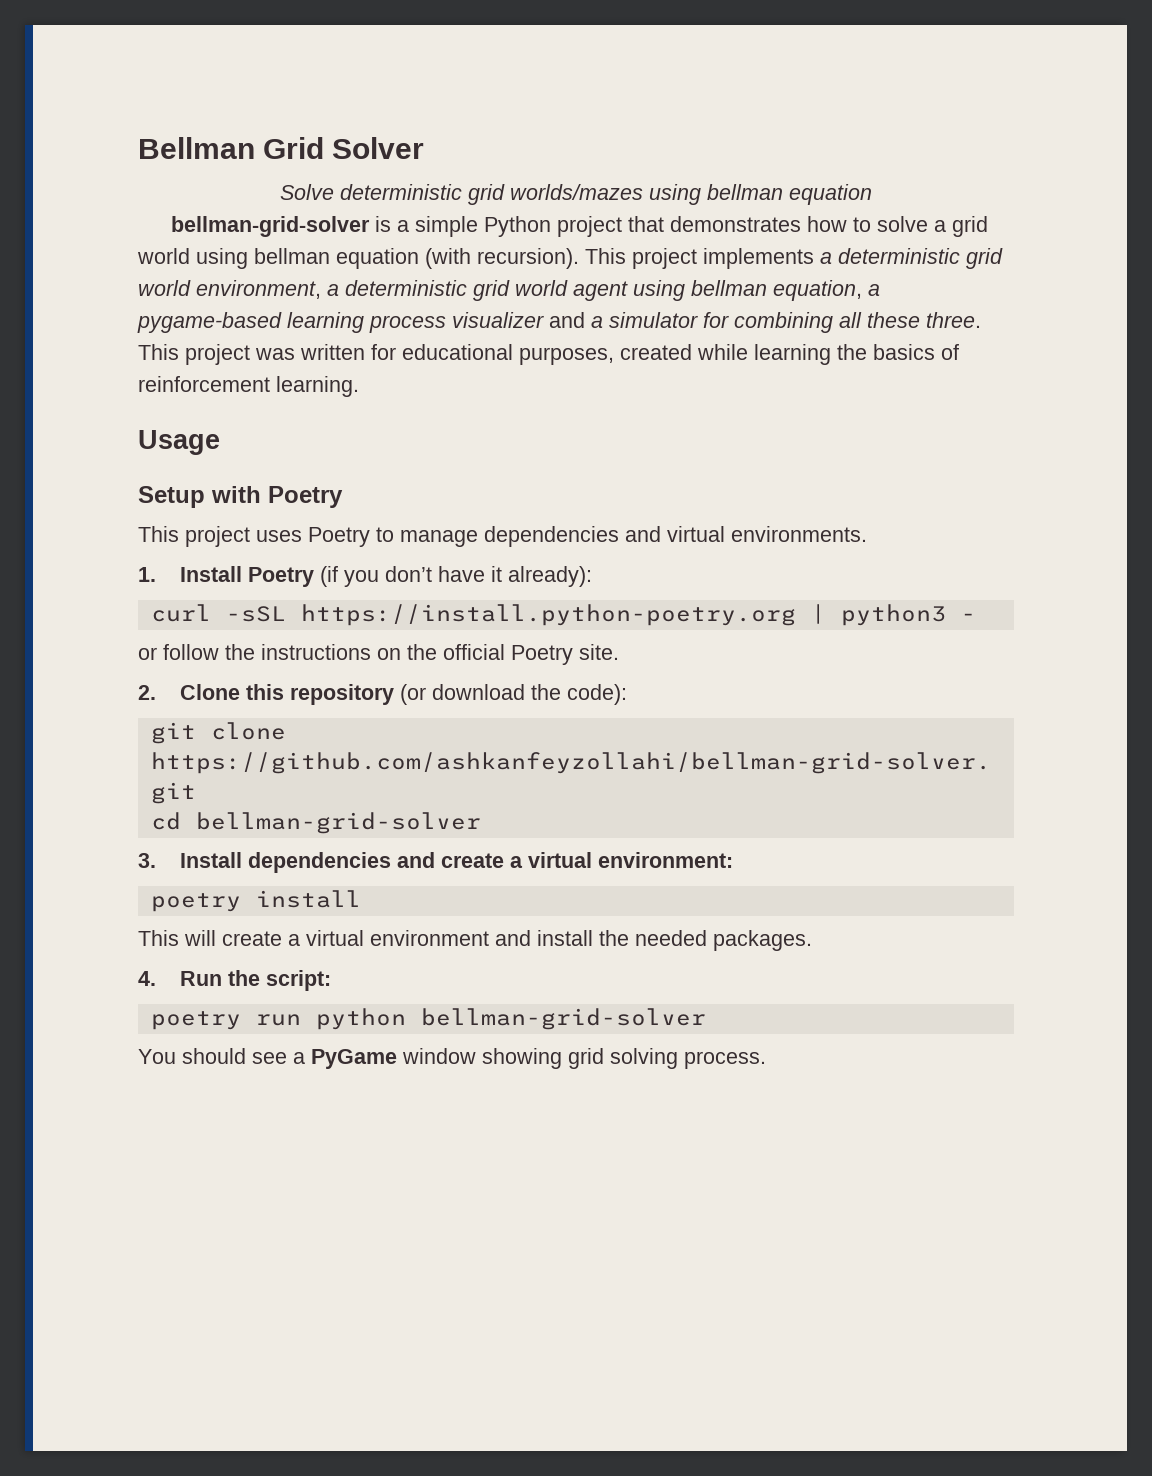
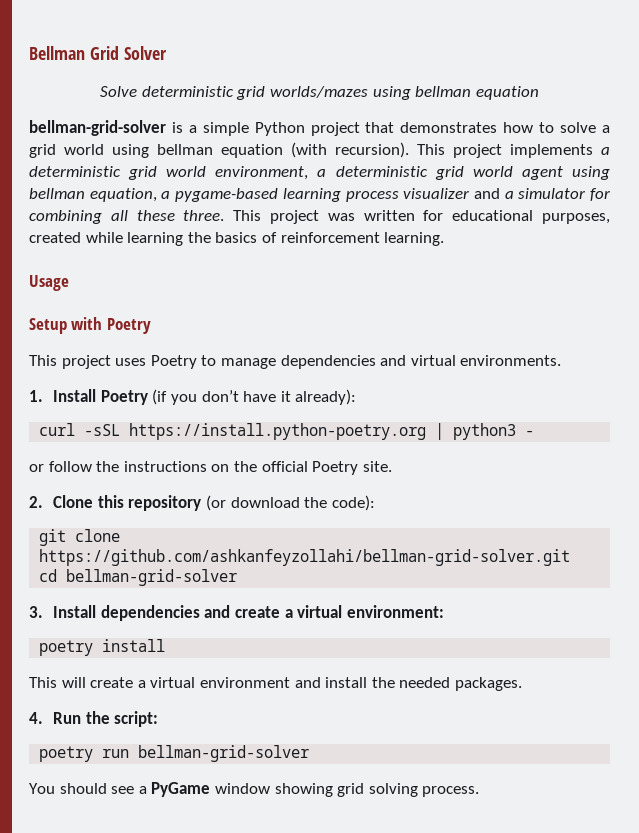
- poetry run python bellman-grid-solver
+ poetry run bellman-grid-solver

